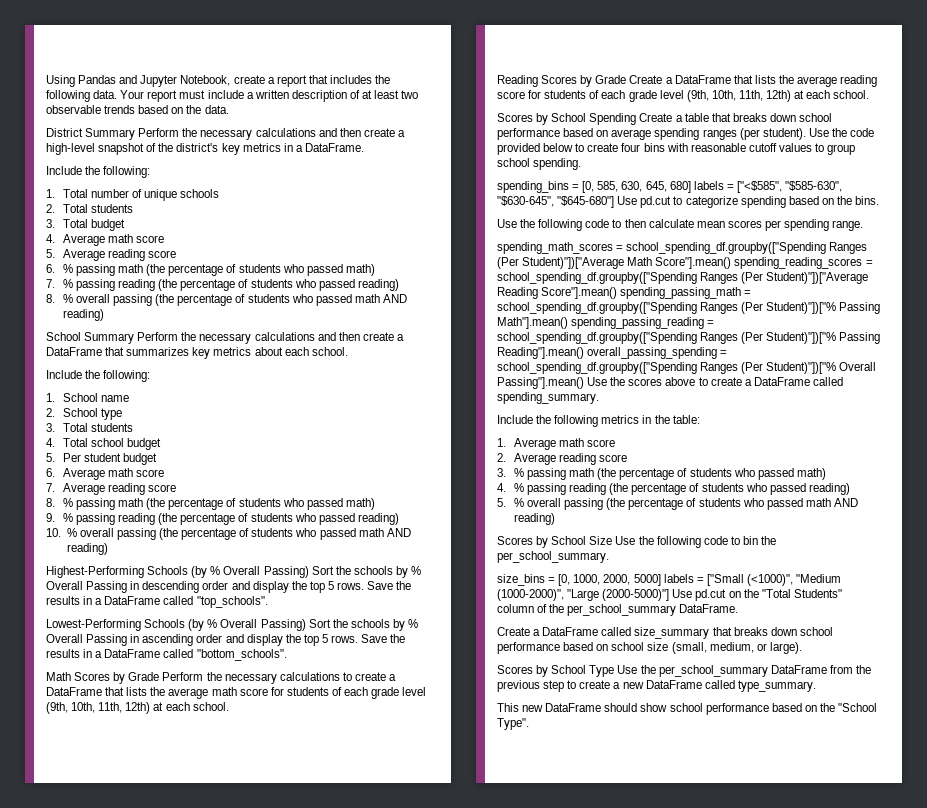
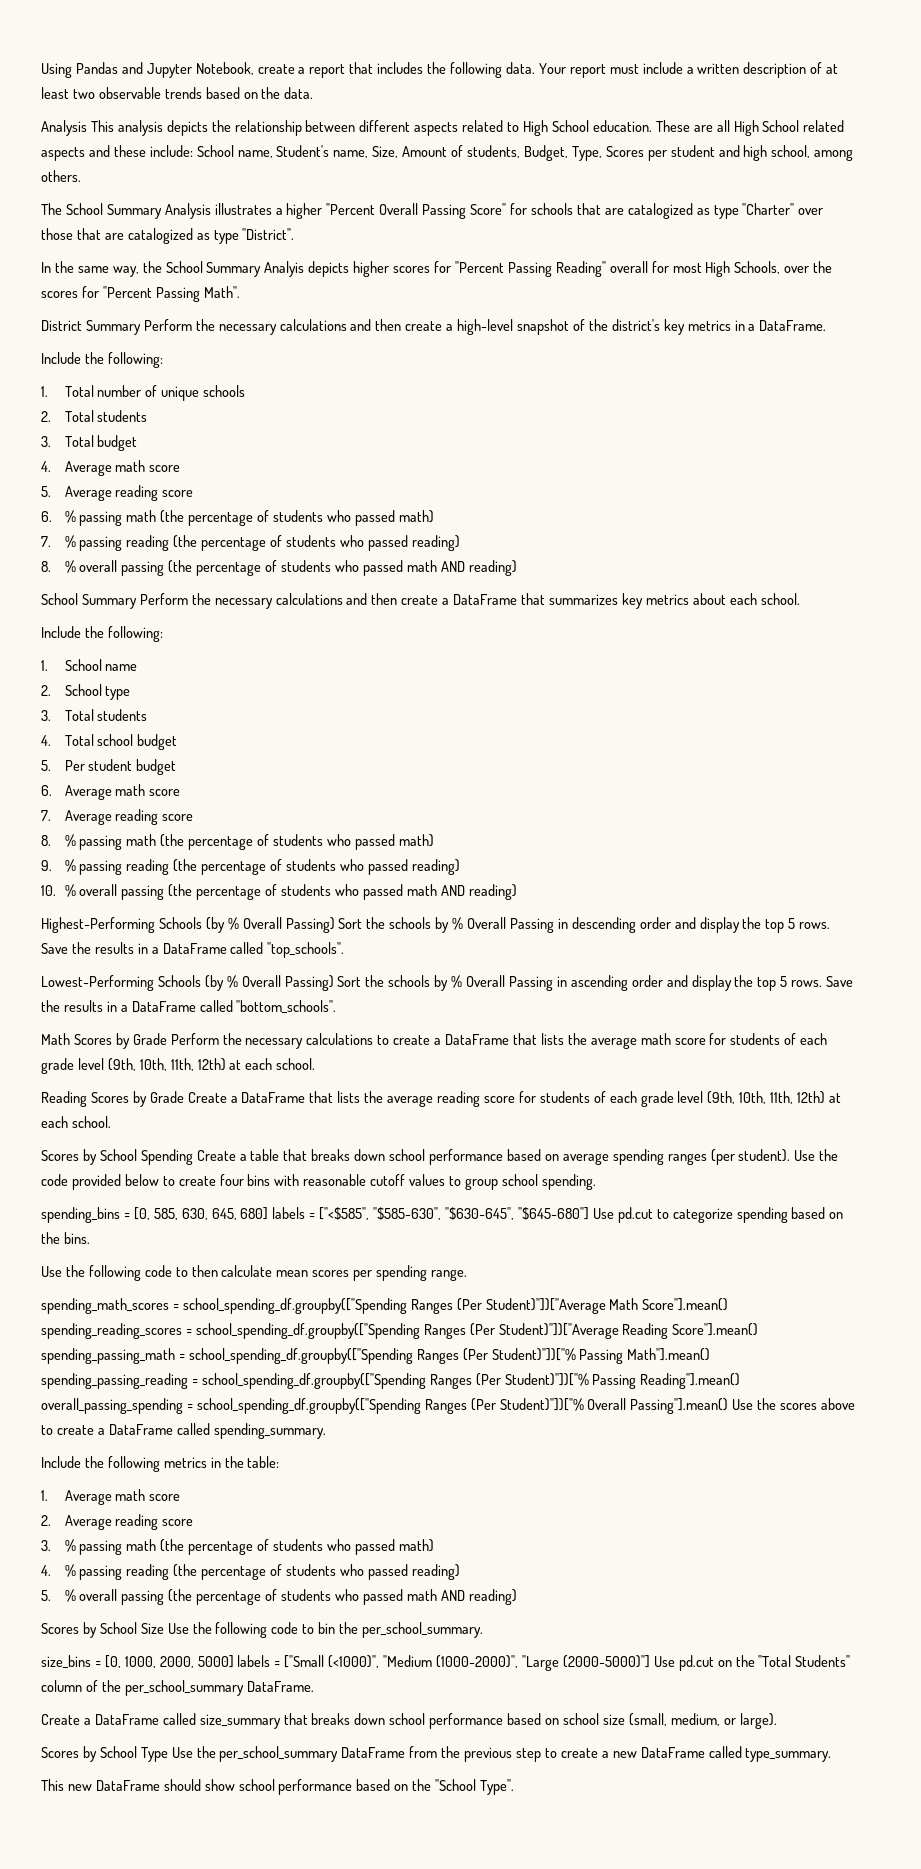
+ Analysis This analysis depicts the relationship between different aspects related to High School education. These are all High School related aspects and these include: School name, Student's name, Size, Amount of students, Budget, Type, Scores per student and high school, among others.
+ The School Summary Analysis illustrates a higher "Percent Overall Passing Score" for schools that are catalogized as type "Charter" over those that are catalogized as type "District".
+ In the same way, the School Summary Analyis depicts higher scores for "Percent Passing Reading" overall for most High Schools, over the scores for "Percent Passing Math".

